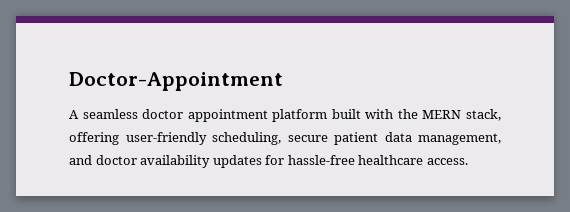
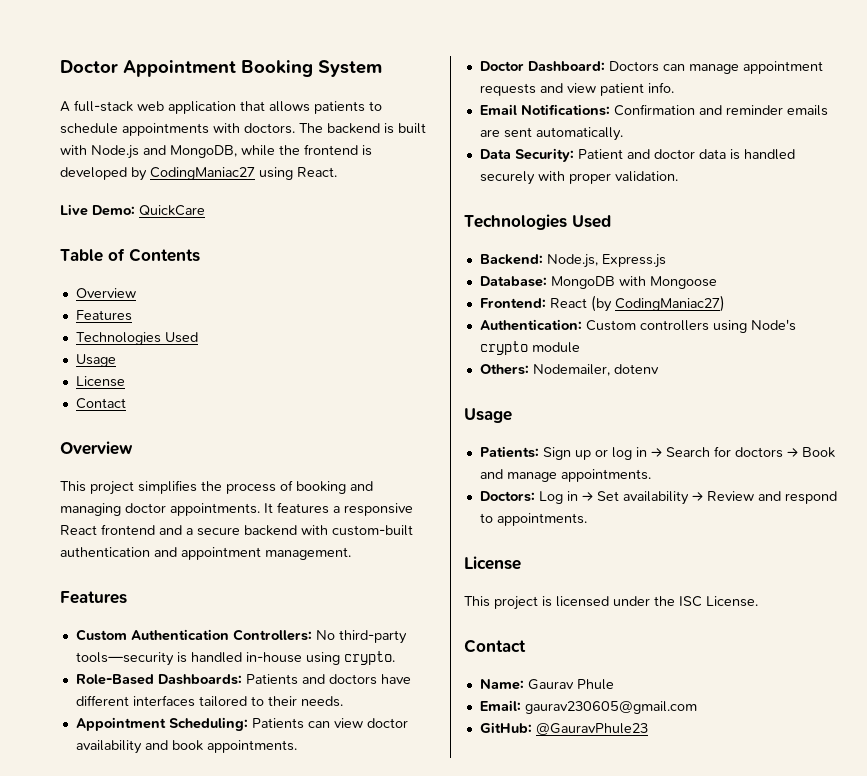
- Doctor-Appointment
- A seamless doctor appointment platform built with the MERN stack, offering user-friendly scheduling, secure patient data management, and doctor availability updates for hassle-free healthcare access.
+ Doctor Appointment Booking System
+ A full-stack web application that allows patients to schedule appointments with doctors. The backend is built with Node.js and MongoDB, while the frontend is developed by CodingManiac27 using React.
+ Live Demo: QuickCare
+ Table of Contents
+ Overview
+ Features
+ Technologies Used
+ Usage
+ License
+ Contact
+ Overview
+ This project simplifies the process of booking and managing doctor appointments. It features a responsive React frontend and a secure backend with custom-built authentication and appointment management.
+ Features
+ Custom Authentication Controllers: No third-party tools—security is handled in-house using crypto.
+ Role-Based Dashboards: Patients and doctors have different interfaces tailored to their needs.
+ Appointment Scheduling: Patients can view doctor availability and book appointments.
+ Doctor Dashboard: Doctors can manage appointment requests and view patient info.
+ Email Notifications: Confirmation and reminder emails are sent automatically.
+ Data Security: Patient and doctor data is handled securely with proper validation.
+ Technologies Used
+ Backend: Node.js, Express.js
+ Database: MongoDB with Mongoose
+ Frontend: React (by CodingManiac27)
+ Authentication: Custom controllers using Node's crypto module
+ Others: Nodemailer, dotenv
+ Usage
+ Patients: Sign up or log in → Search for doctors → Book and manage appointments.
+ Doctors: Log in → Set availability → Review and respond to appointments.
+ License
+ This project is licensed under the ISC License.
+ Contact
+ Name: Gaurav Phule
+ Email: gaurav230605@gmail.com
+ GitHub: @GauravPhule23

